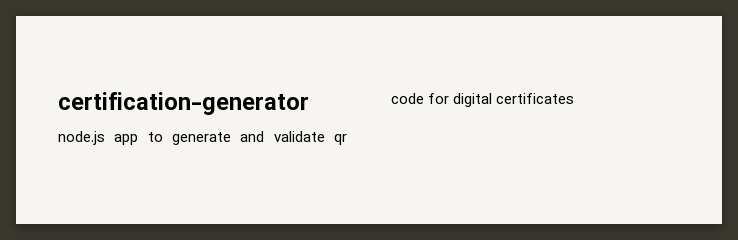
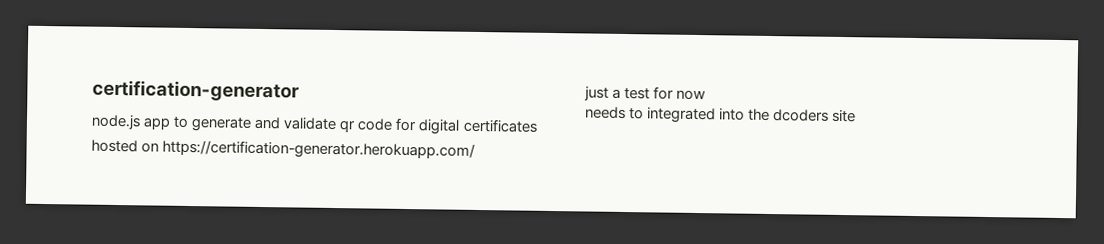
+ hosted on https://certification-generator.herokuapp.com/
+ just a test for now
+ needs to integrated into the dcoders site

